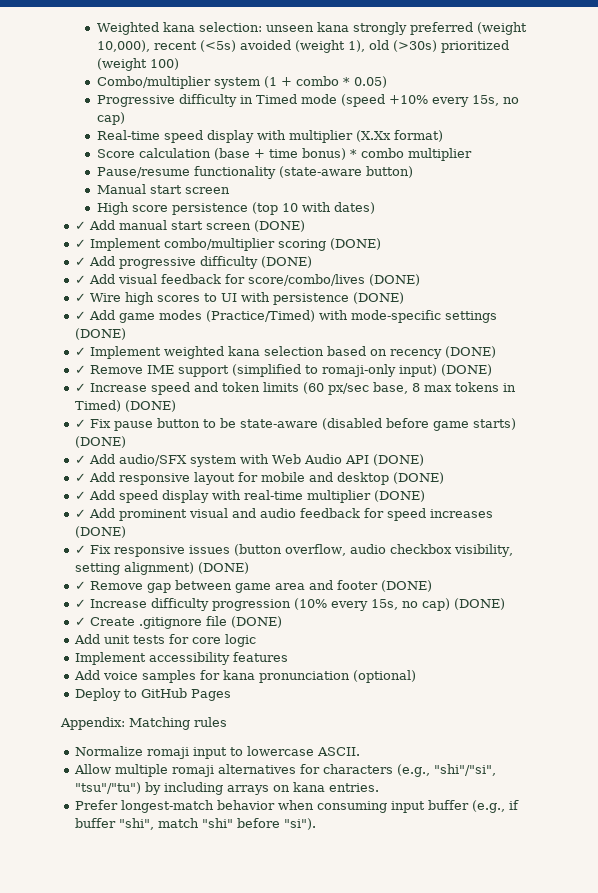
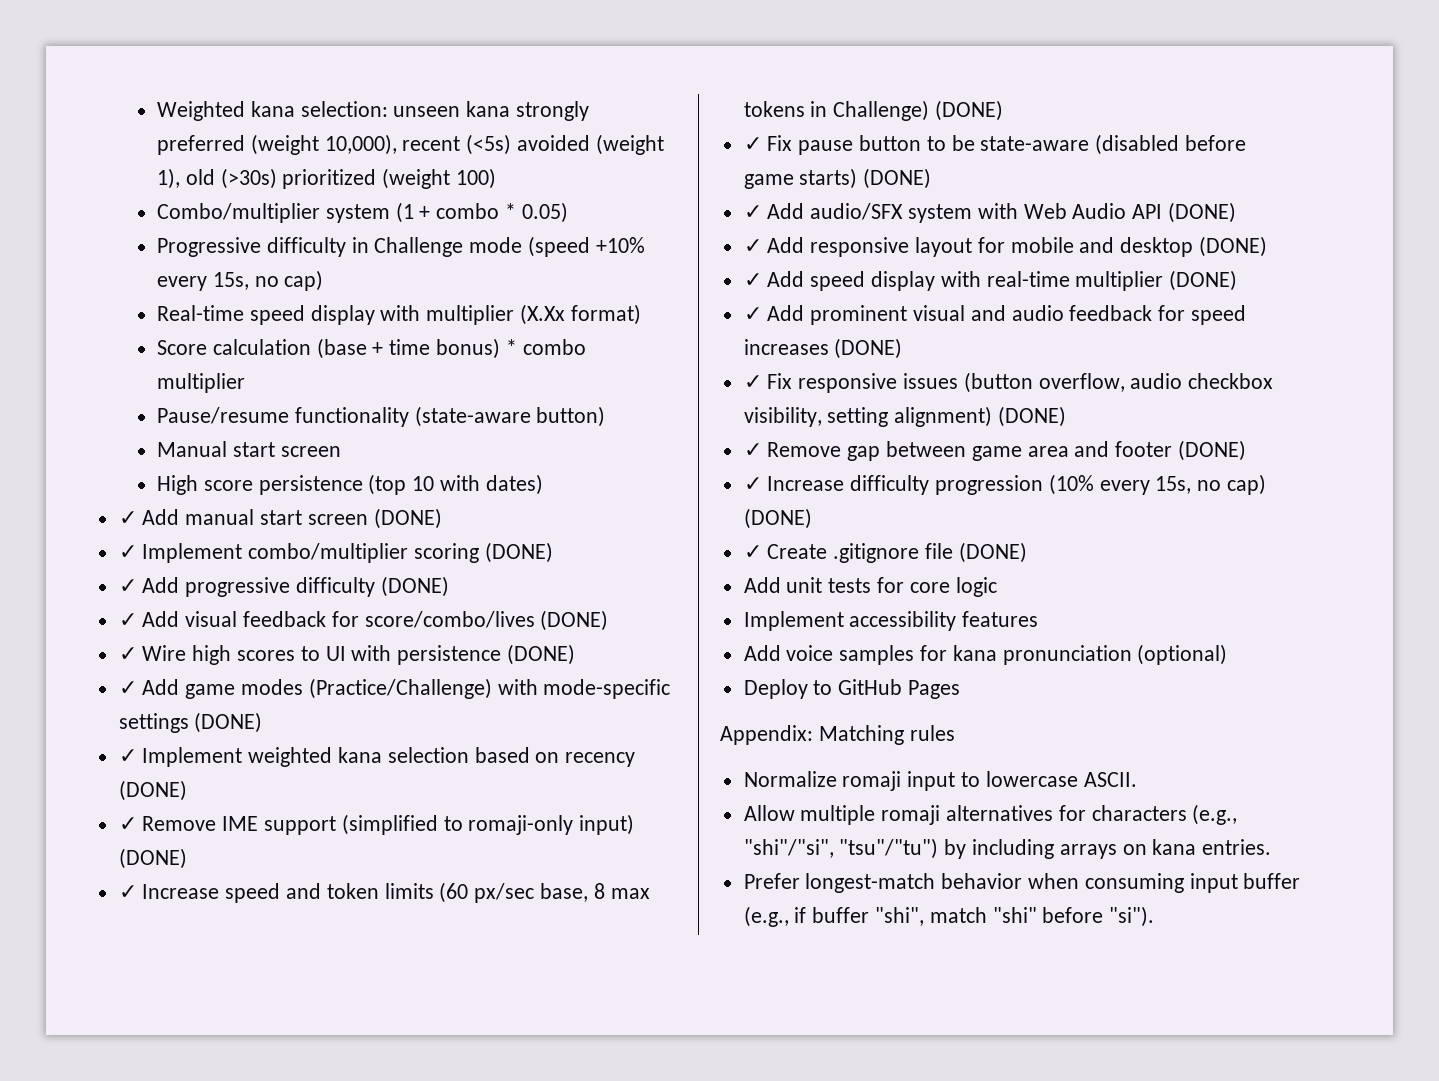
- Progressive difficulty in Timed mode (speed +10% every 15s, no cap)
+ Progressive difficulty in Challenge mode (speed +10% every 15s, no cap)
- ✓ Add game modes (Practice/Timed) with mode-specific settings (DONE)
+ ✓ Add game modes (Practice/Challenge) with mode-specific settings (DONE)
- ✓ Increase speed and token limits (60 px/sec base, 8 max tokens in Timed) (DONE)
+ ✓ Increase speed and token limits (60 px/sec base, 8 max tokens in Challenge) (DONE)

